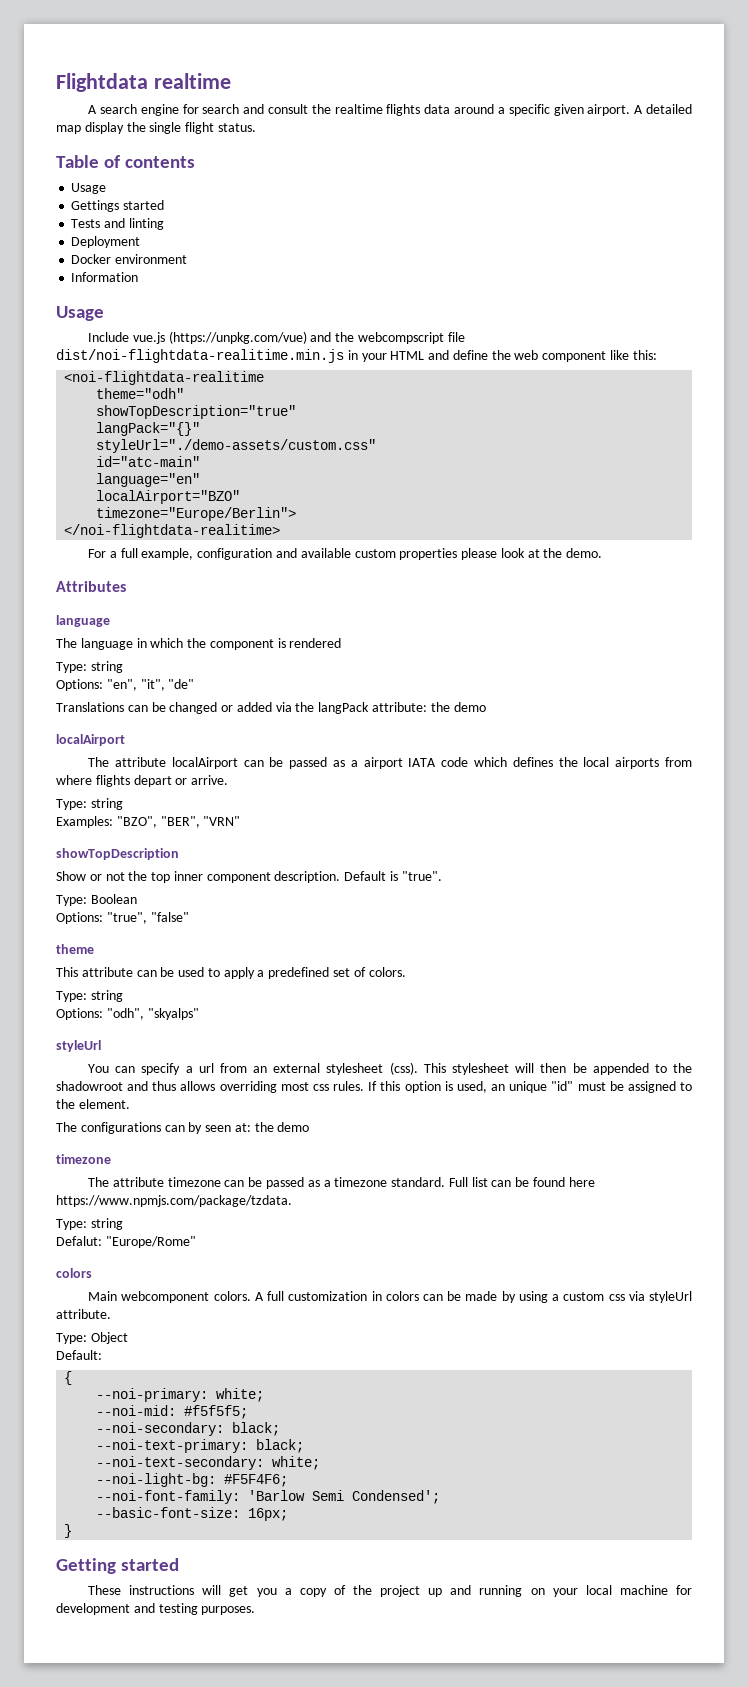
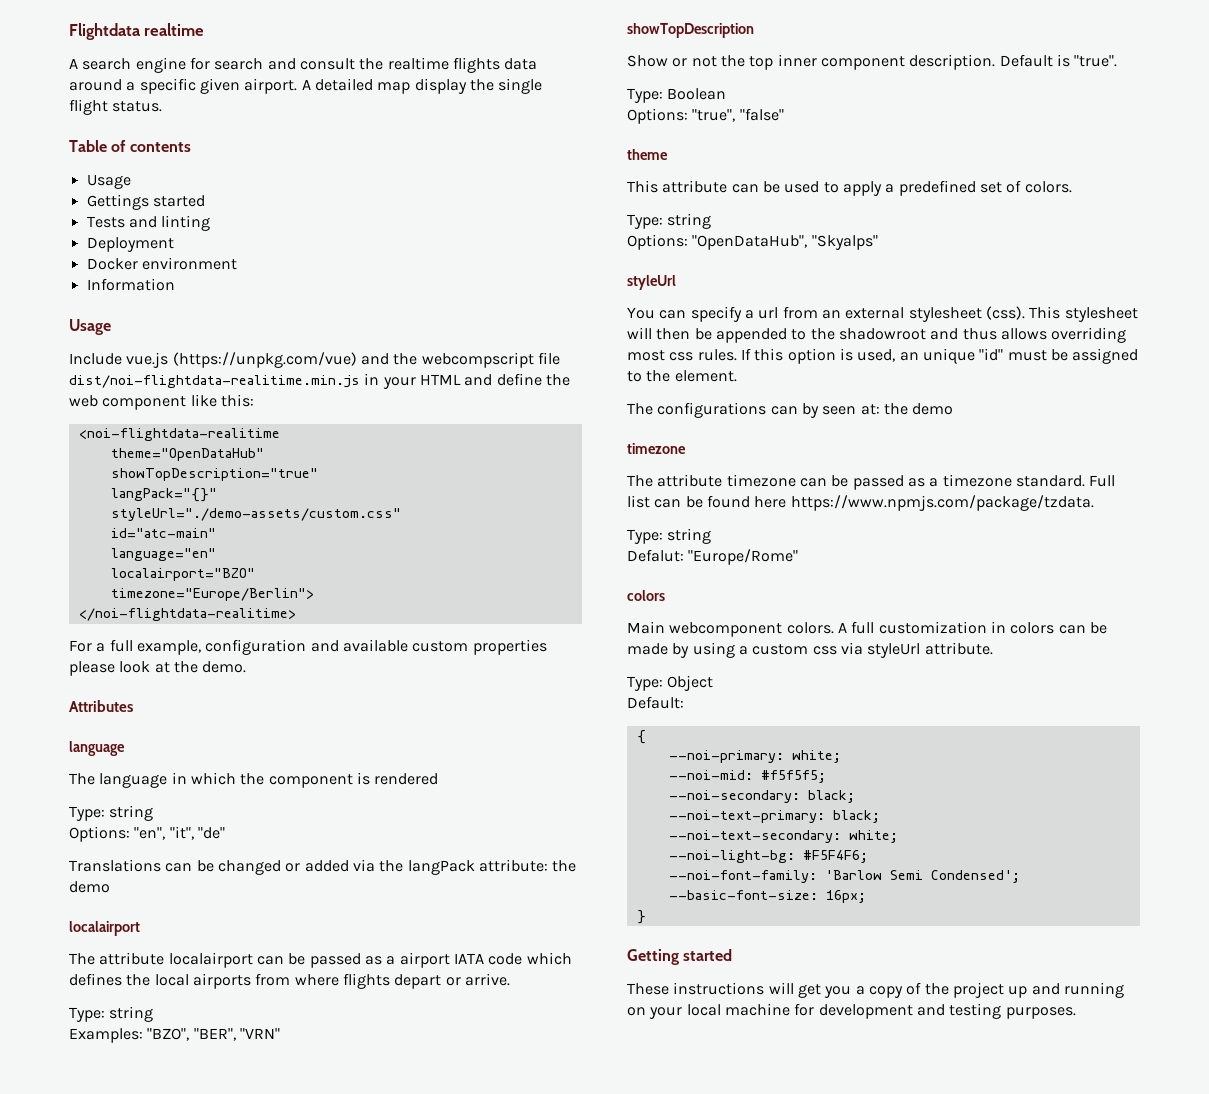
- theme="odh"
+ theme="OpenDataHub"
- localAirport="BZO"
+ localairport="BZO"
  Translations can be changed or added via the langPack attribute: the demo
- localAirport
- The attribute localAirport can be passed as a airport IATA code which defines the local airports from where flights depart or arrive.
+ localairport
+ The attribute localairport can be passed as a airport IATA code which defines the local airports from where flights depart or arrive.
- Options: "odh", "skyalps"
+ Options: "OpenDataHub", "Skyalps"

